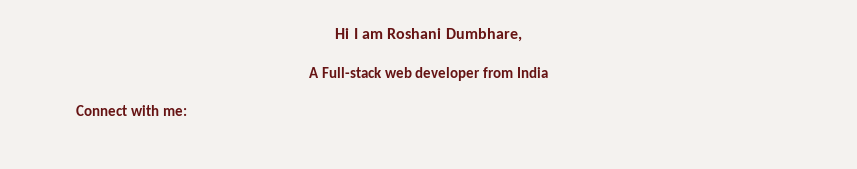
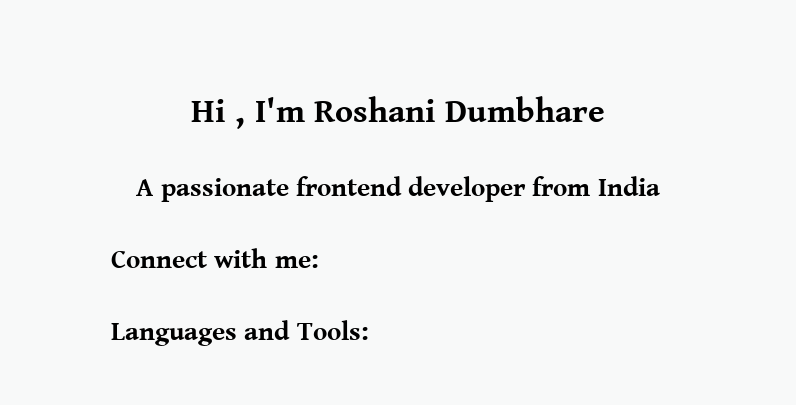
- Hi I am Roshani Dumbhare,
+ Hi , I'm Roshani Dumbhare
- A Full-stack web developer from India
+ A passionate frontend developer from India
+ Languages and Tools:

